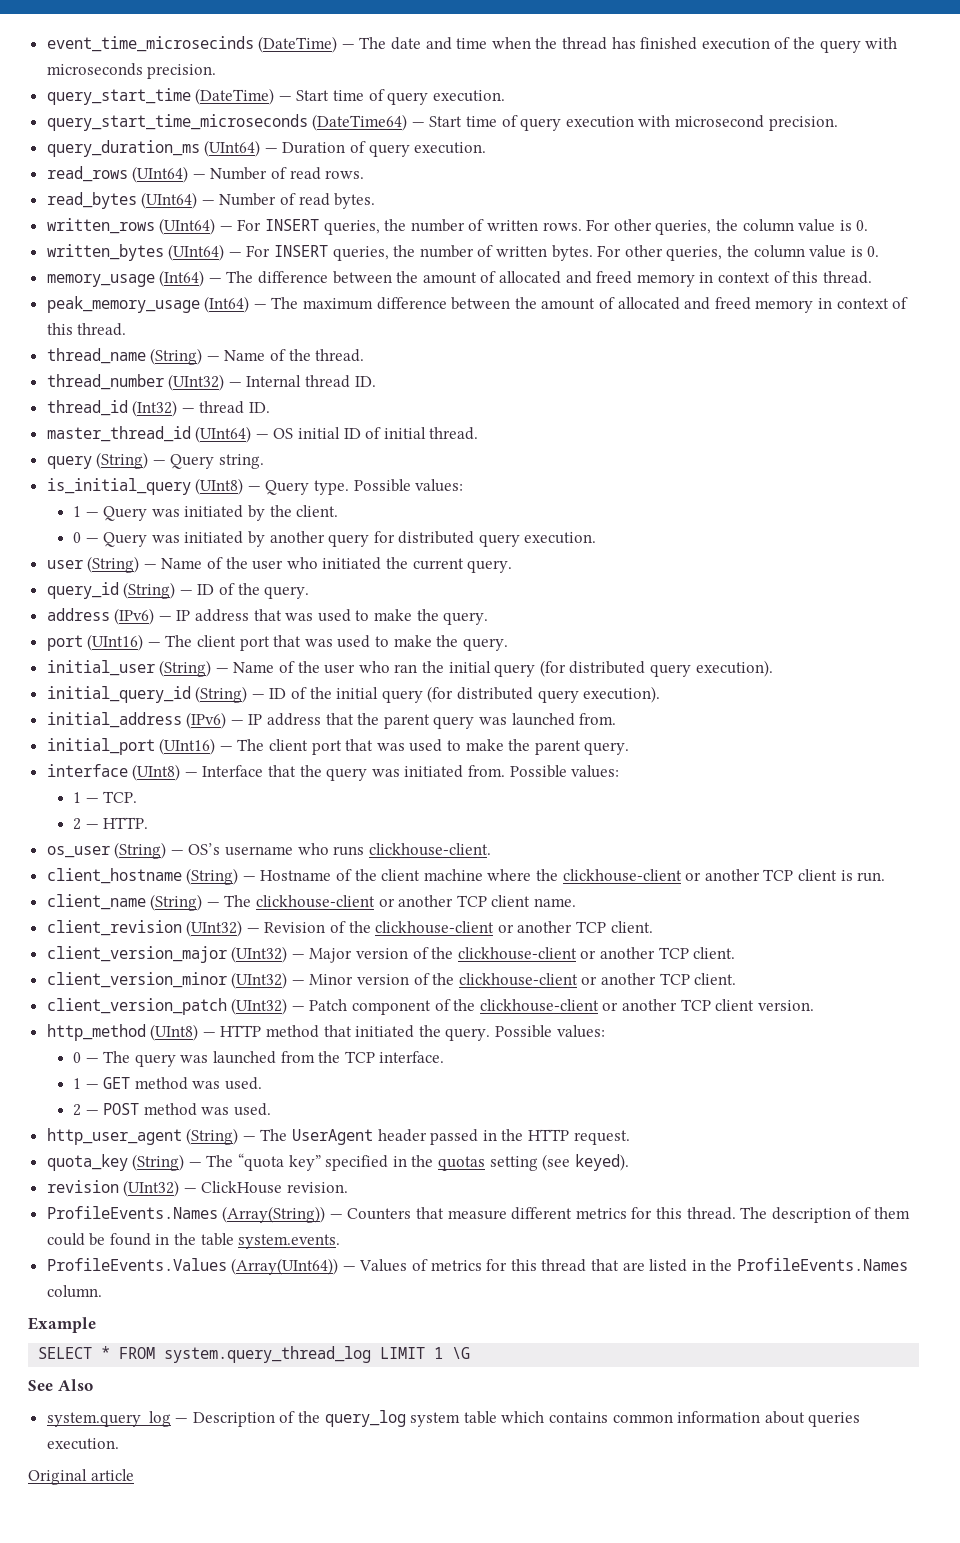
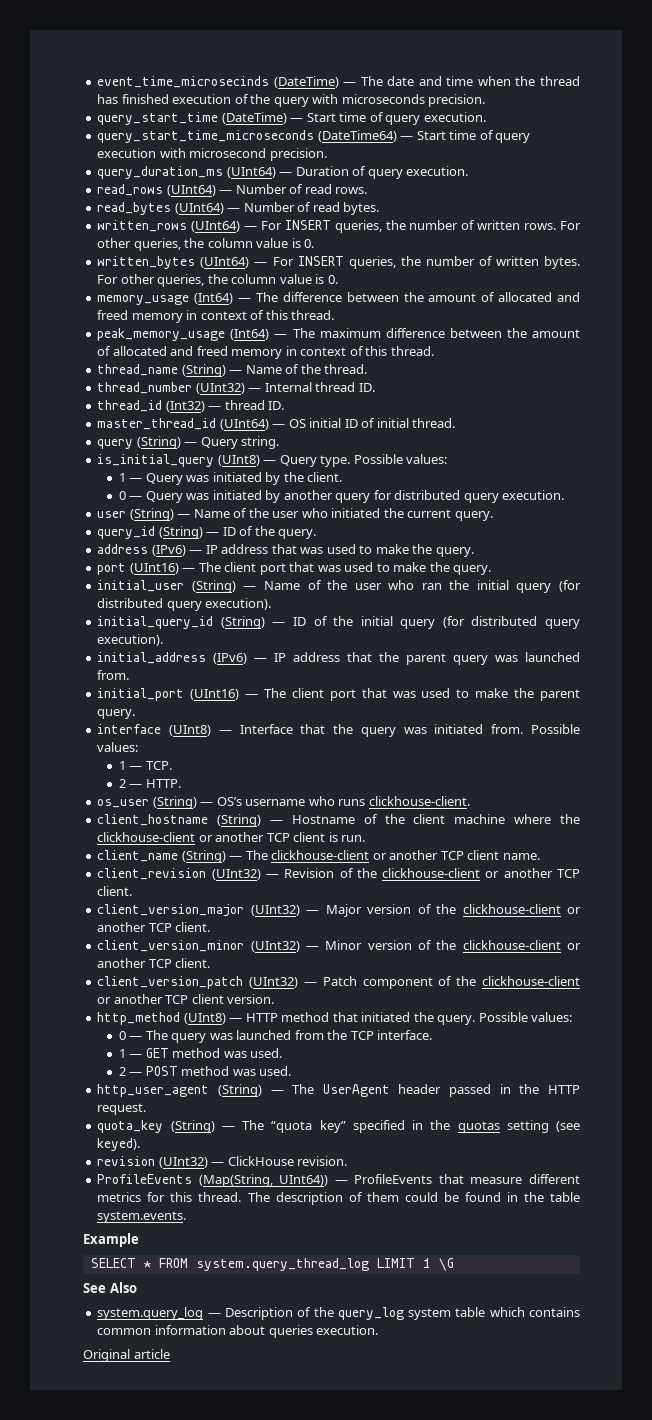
- ProfileEvents.Names (Array(String)) — Counters that measure different metrics for this thread.
+ ProfileEvents (Map(String, UInt64)) — ProfileEvents that measure different metrics for this thread.
- ProfileEvents.Values (Array(UInt64)) — Values of metrics for this thread that are listed in the ProfileEvents.Names column.

